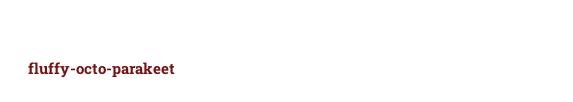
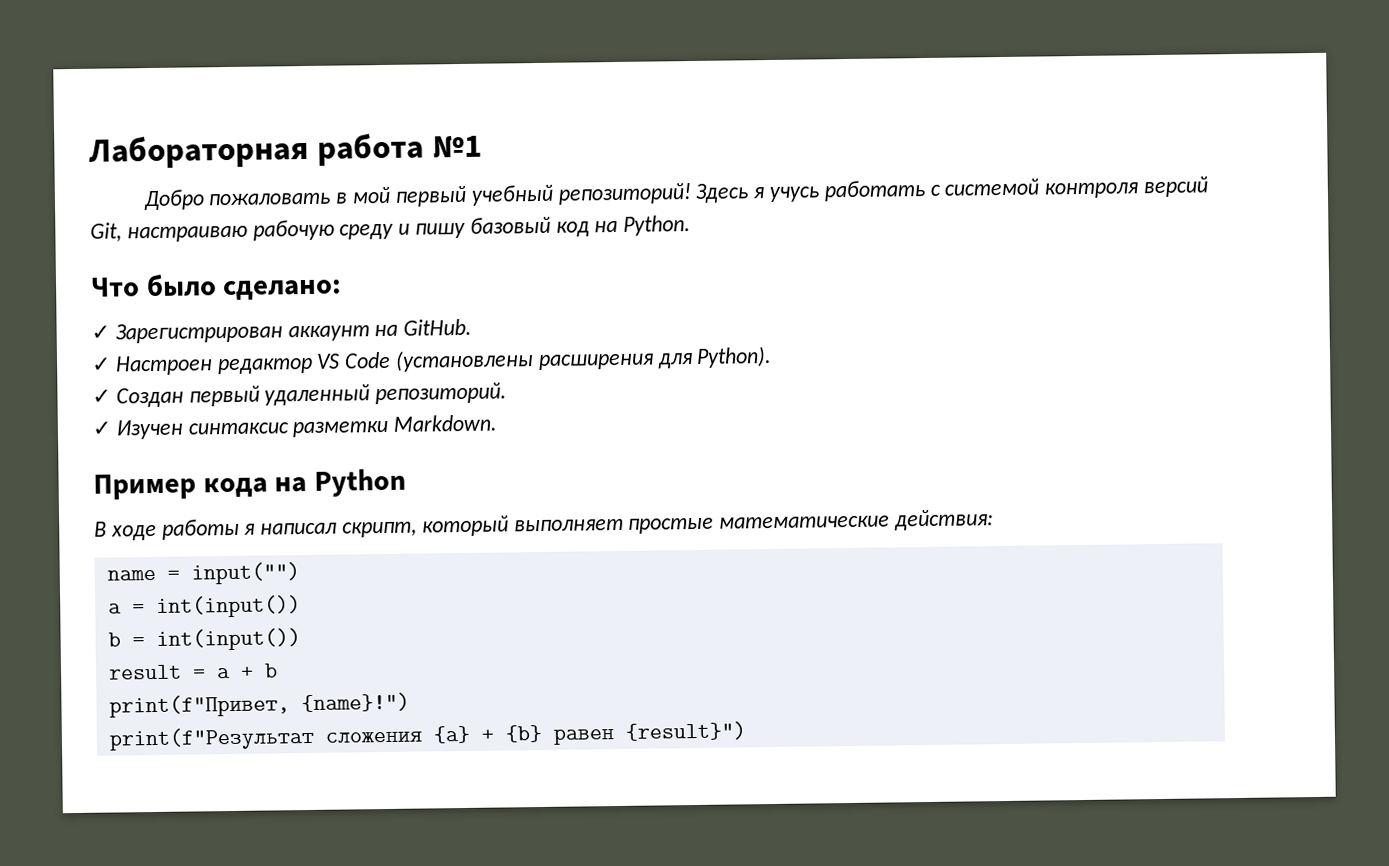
- fluffy-octo-parakeet
+ Лабораторная работа №1
+ Добро пожаловать в мой первый учебный репозиторий! Здесь я учусь работать с системой контроля версий Git, настраиваю рабочую среду и пишу базовый код на Python.
+ Что было сделано:
+ ✓ Зарегистрирован аккаунт на GitHub.
+ ✓ Настроен редактор VS Code (установлены расширения для Python).
+ ✓ Создан первый удаленный репозиторий.
+ ✓ Изучен синтаксис разметки Markdown.
+ Пример кода на Python
+ В ходе работы я написал скрипт, который выполняет простые математические действия:
+ name = input("")
+ a = int(input())
+ b = int(input())
+ result = a + b
+ print(f"Привет, {name}!")
+ print(f"Результат сложения {a} + {b} равен {result}")

